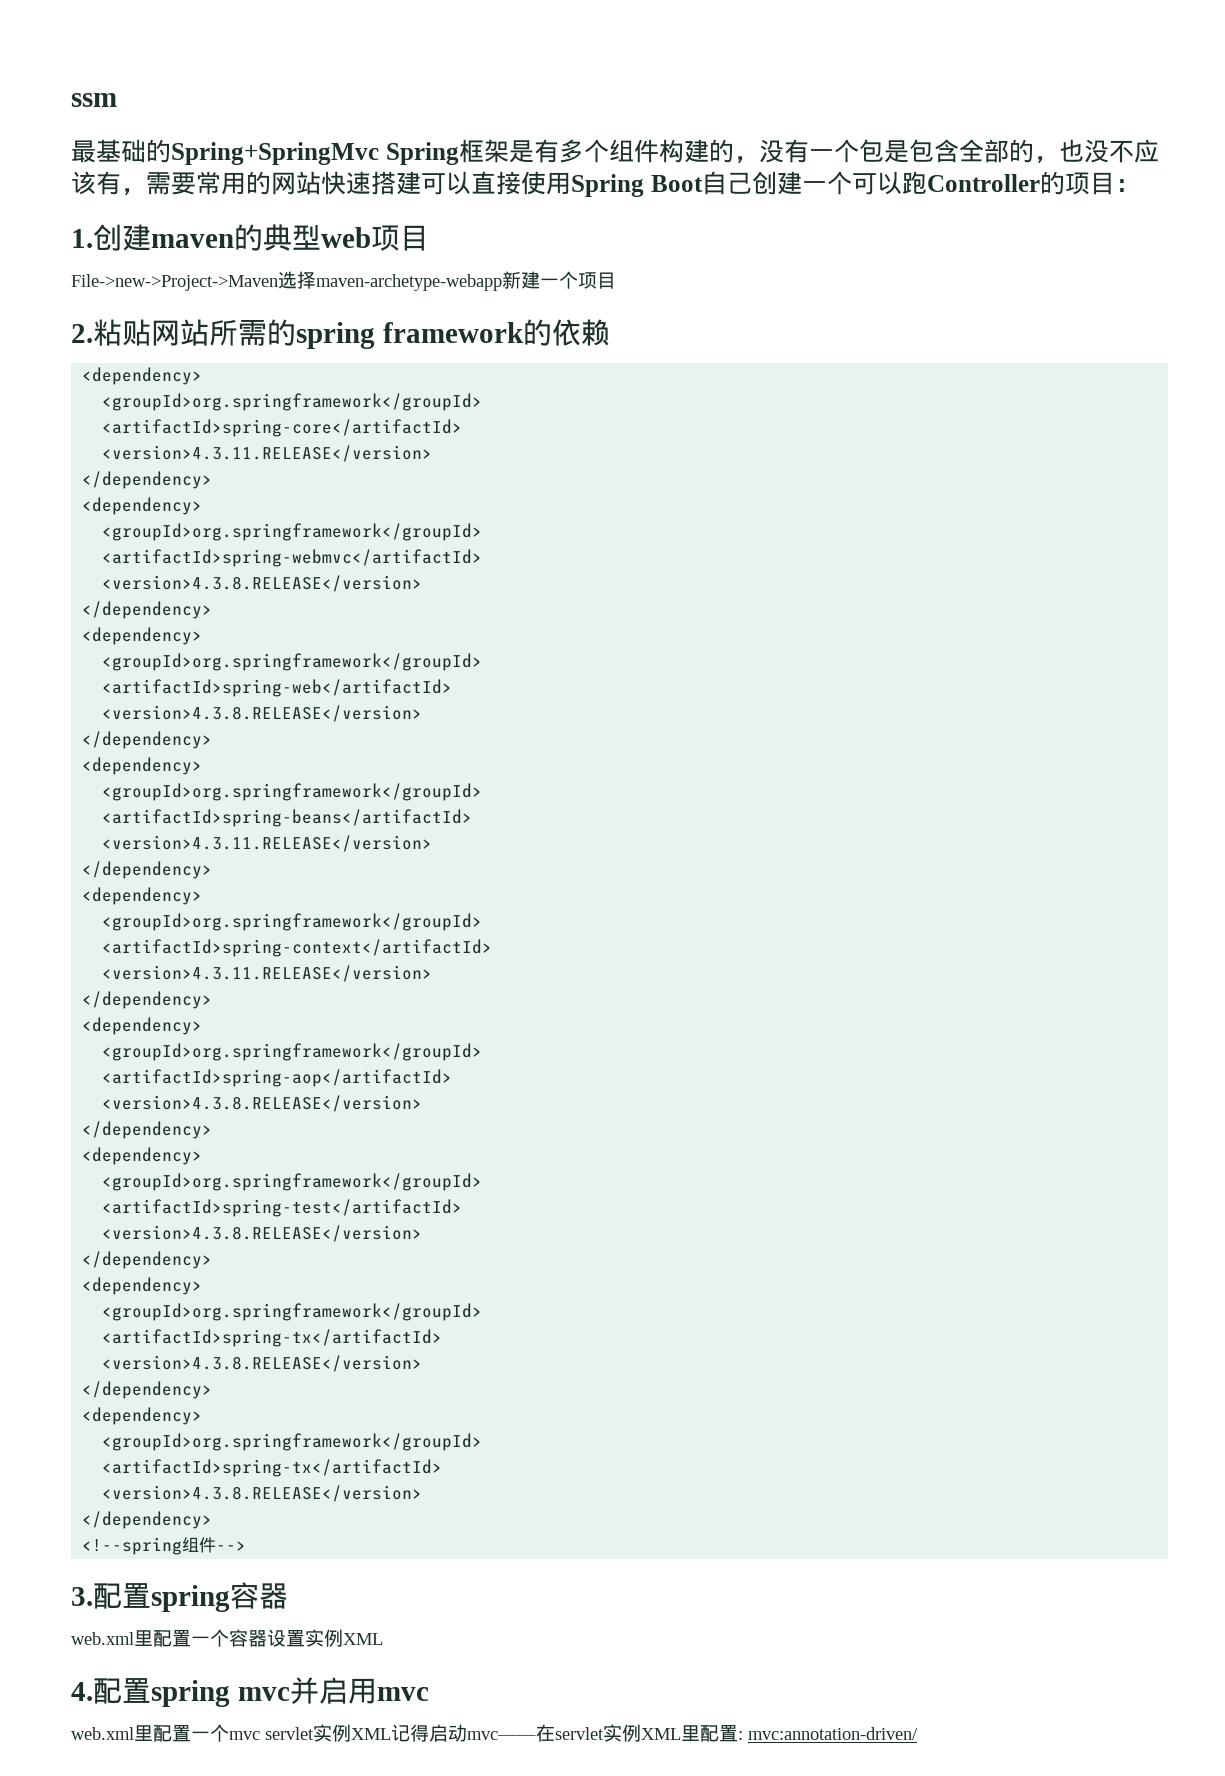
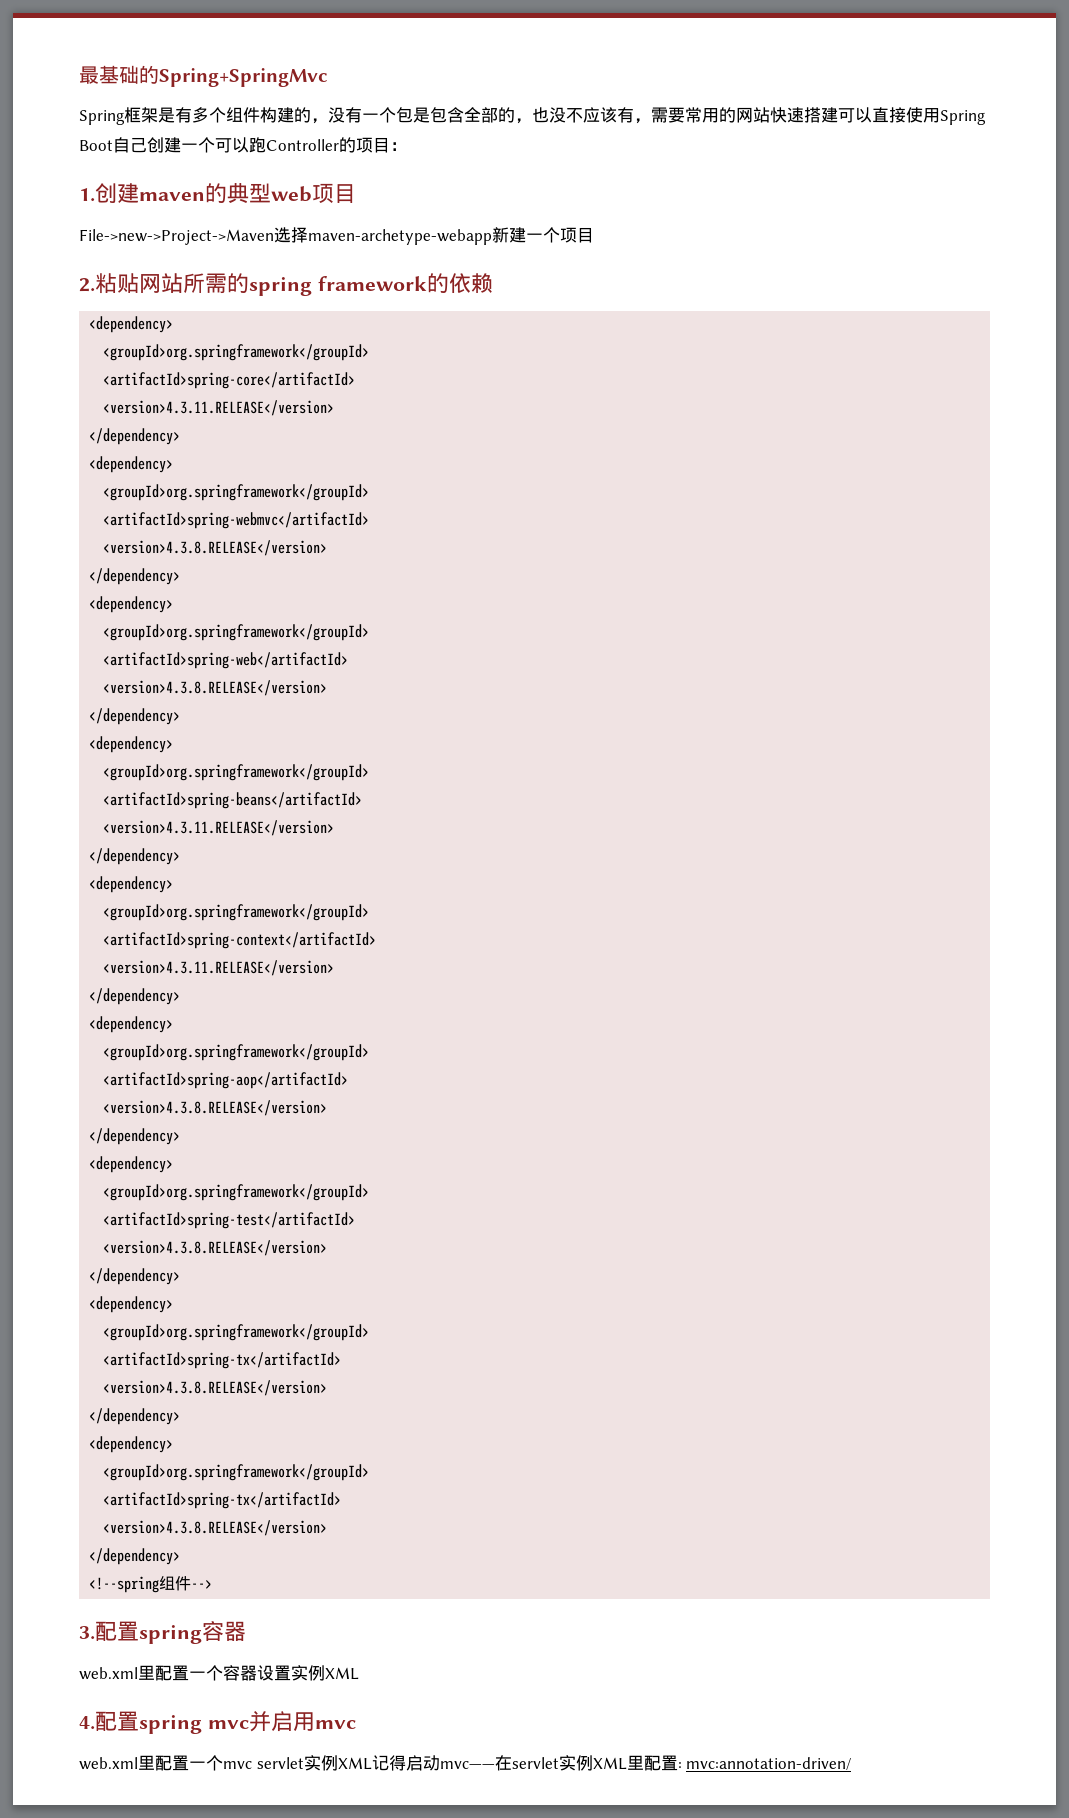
- ssm
- 最基础的Spring+SpringMvc Spring框架是有多个组件构建的，没有一个包是包含全部的，也没不应该有，需要常用的网站快速搭建可以直接使用Spring Boot自己创建一个可以跑Controller的项目：
+ 最基础的Spring+SpringMvc
+ Spring框架是有多个组件构建的，没有一个包是包含全部的，也没不应该有，需要常用的网站快速搭建可以直接使用Spring Boot自己创建一个可以跑Controller的项目：

